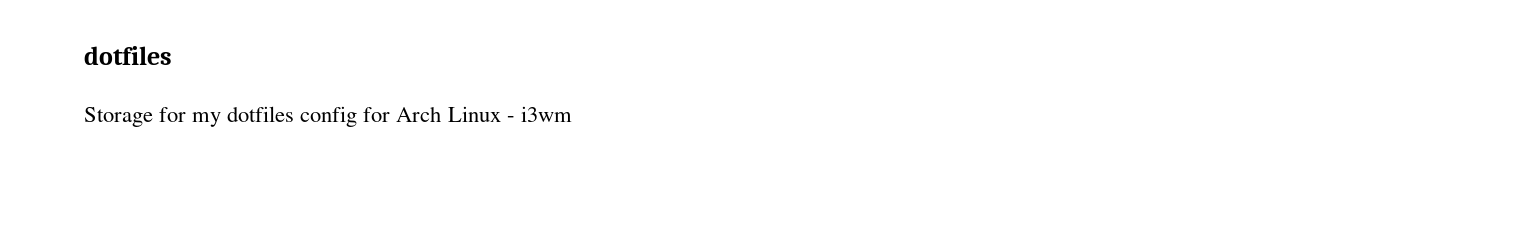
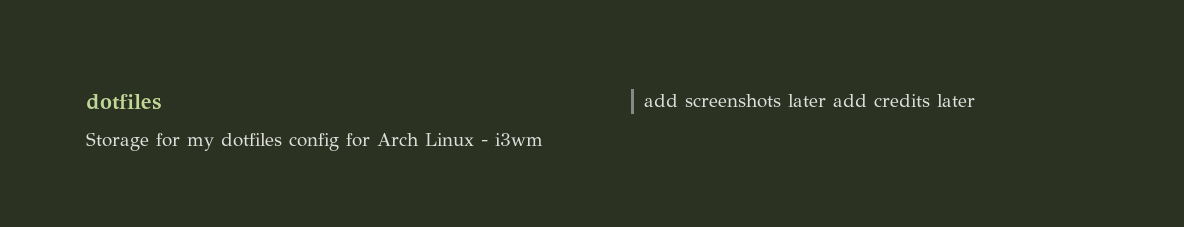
+ add screenshots later add credits later

